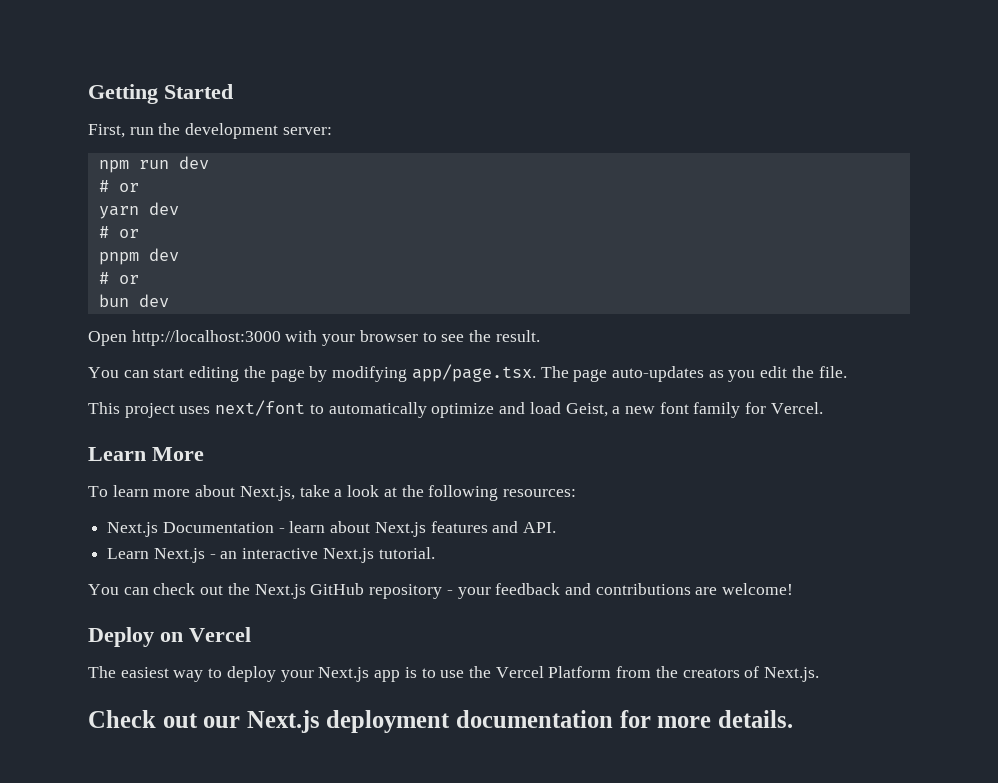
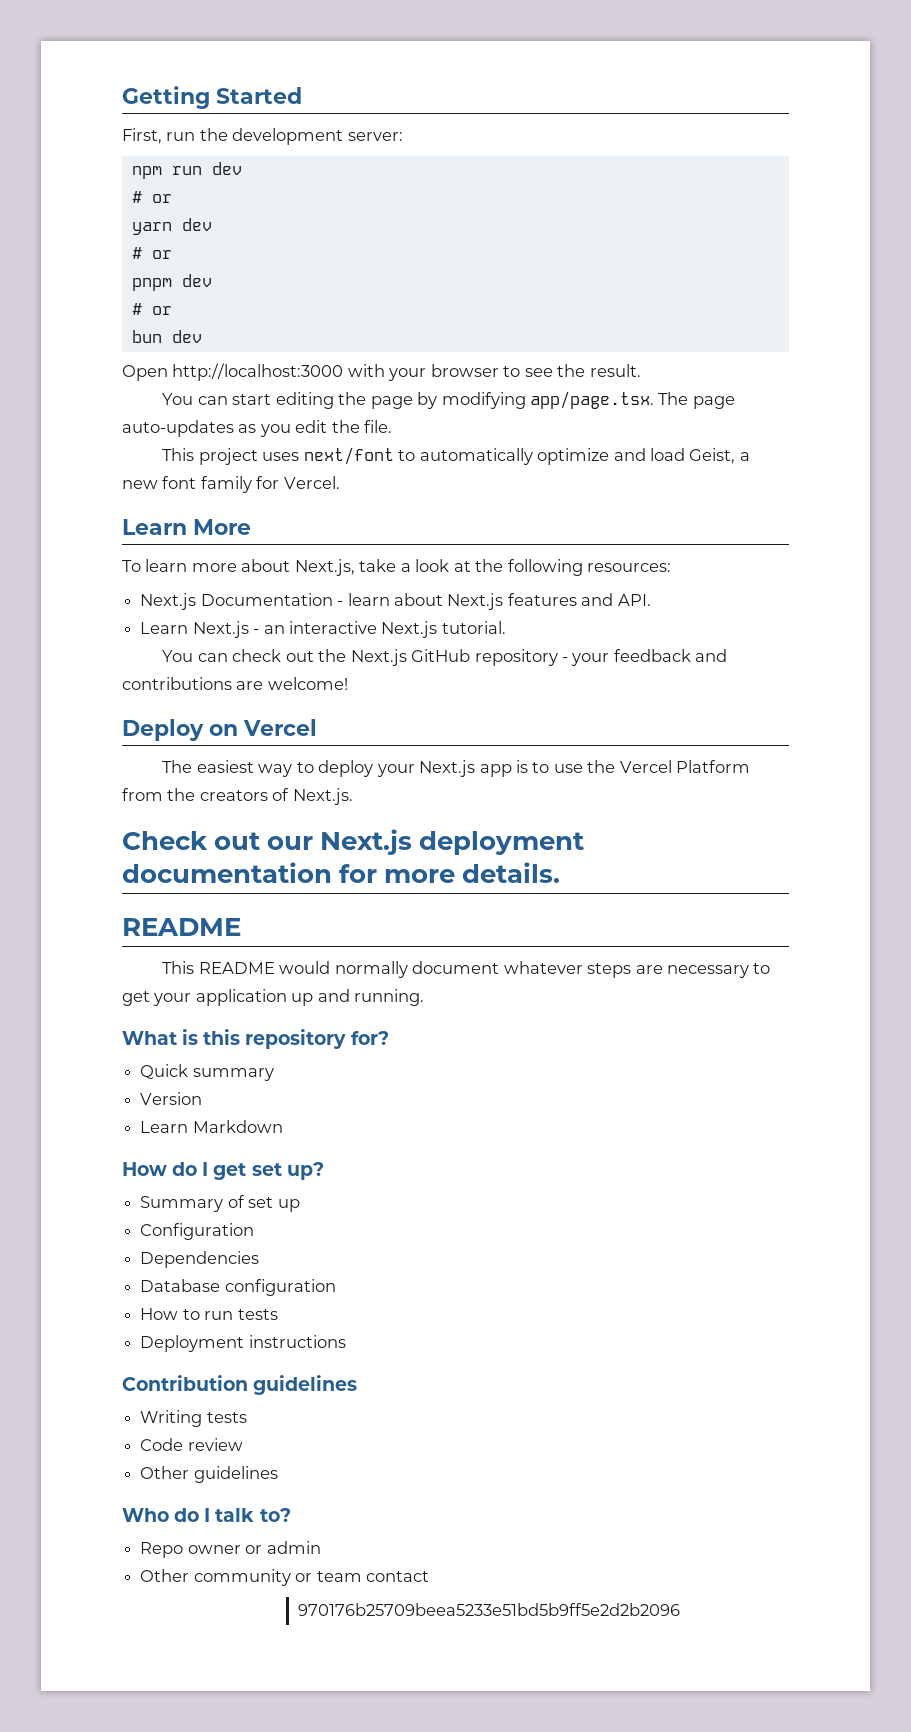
  Check out our Next.js deployment documentation for more details.
+ README
+ This README would normally document whatever steps are necessary to get your application up and running.
+ What is this repository for?
+ Quick summary
+ Version
+ Learn Markdown
+ How do I get set up?
+ Summary of set up
+ Configuration
+ Dependencies
+ Database configuration
+ How to run tests
+ Deployment instructions
+ Contribution guidelines
+ Writing tests
+ Code review
+ Other guidelines
+ Who do I talk to?
+ Repo owner or admin
+ Other community or team contact
+ 970176b25709beea5233e51bd5b9ff5e2d2b2096

